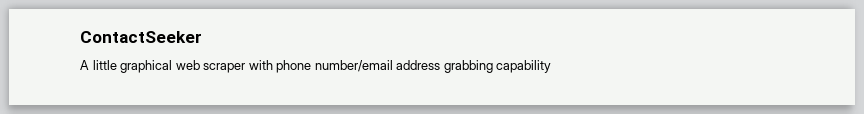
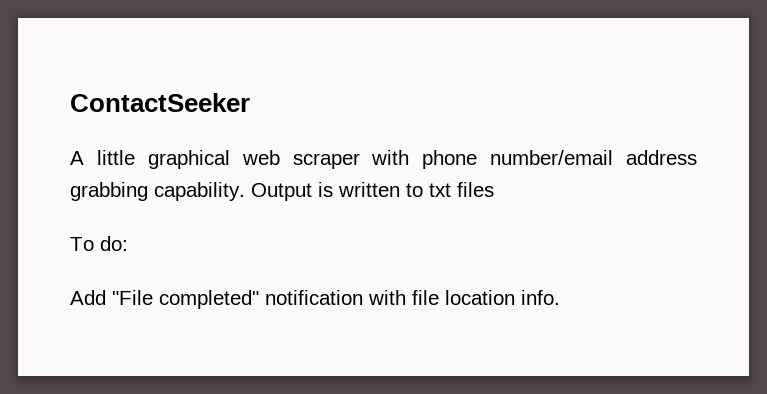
- A little graphical web scraper with phone number/email address grabbing capability
+ A little graphical web scraper with phone number/email address grabbing capability. Output is written to txt files
+ To do:
+ Add "File completed" notification with file location info.

